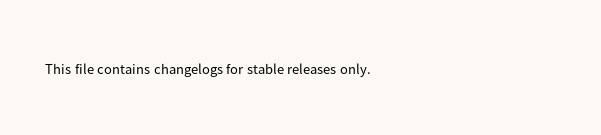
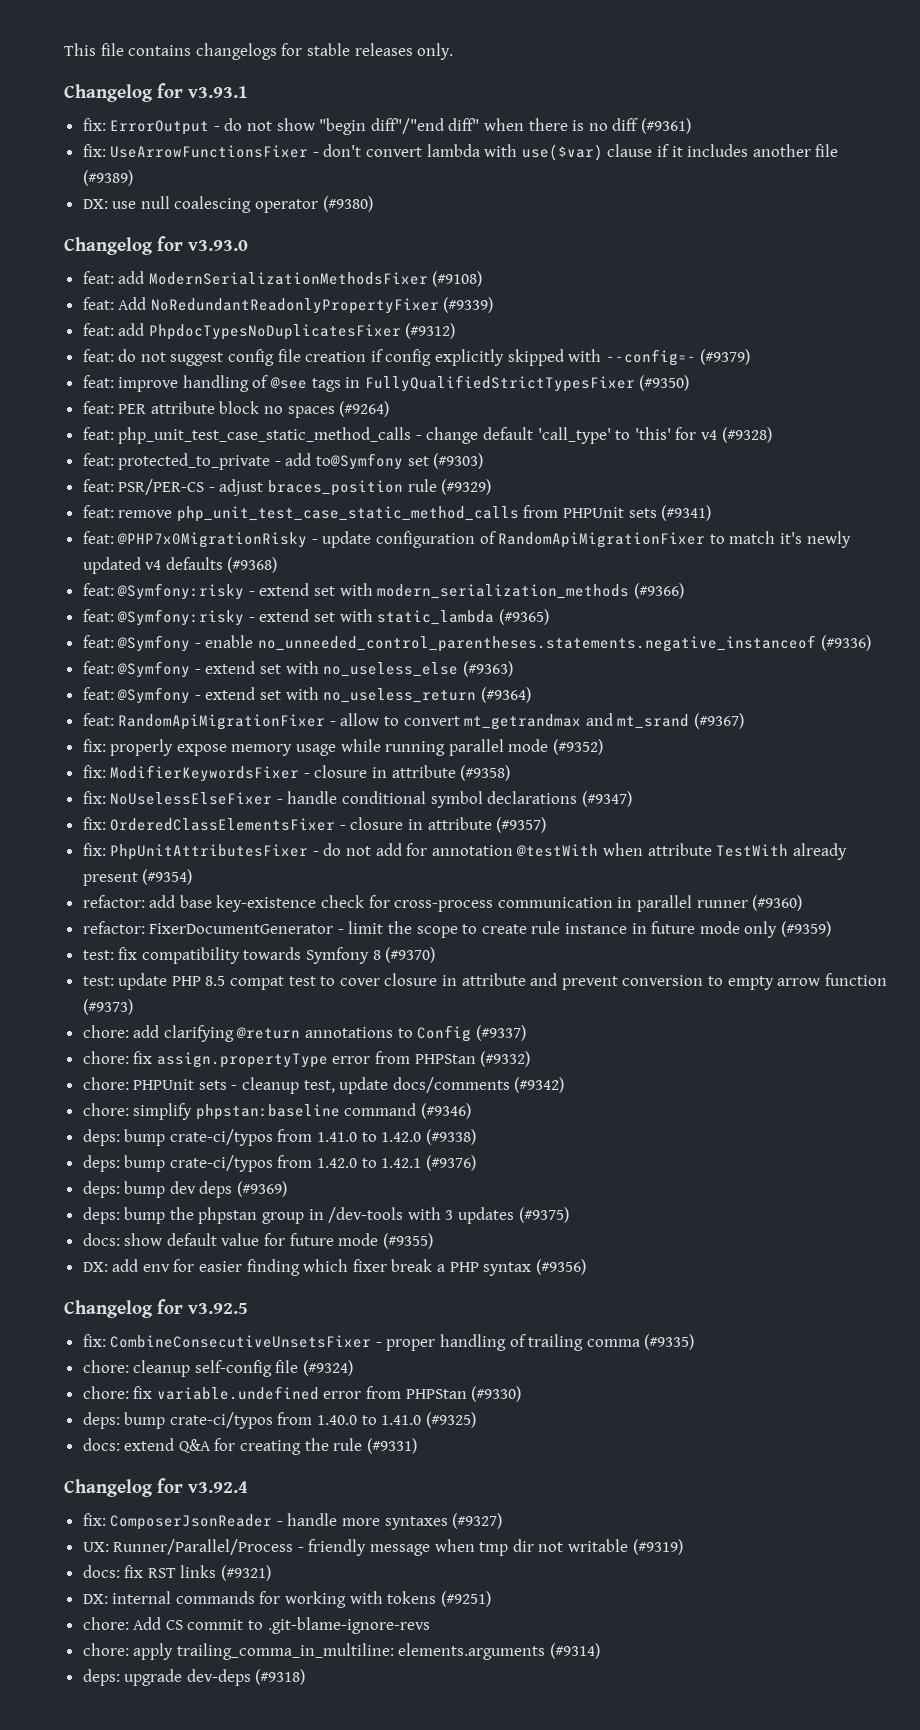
+ Changelog for v3.93.1
+ fix: ErrorOutput - do not show "begin diff"/"end diff" when there is no diff (#9361)
+ fix: UseArrowFunctionsFixer - don't convert lambda with use($var) clause if it includes another file (#9389)
+ DX: use null coalescing operator (#9380)
+ Changelog for v3.93.0
+ feat: add ModernSerializationMethodsFixer (#9108)
+ feat: Add NoRedundantReadonlyPropertyFixer (#9339)
+ feat: add PhpdocTypesNoDuplicatesFixer (#9312)
+ feat: do not suggest config file creation if config explicitly skipped with --config=- (#9379)
+ feat: improve handling of @see tags in FullyQualifiedStrictTypesFixer (#9350)
+ feat: PER attribute block no spaces (#9264)
+ feat: php_unit_test_case_static_method_calls - change default 'call_type' to 'this' for v4 (#9328)
+ feat: protected_to_private - add to@Symfony set (#9303)
+ feat: PSR/PER-CS - adjust braces_position rule (#9329)
+ feat: remove php_unit_test_case_static_method_calls from PHPUnit sets (#9341)
+ feat: @PHP7x0MigrationRisky - update configuration of RandomApiMigrationFixer to match it's newly updated v4 defaults (#9368)
+ feat: @Symfony:risky - extend set with modern_serialization_methods (#9366)
+ feat: @Symfony:risky - extend set with static_lambda (#9365)
+ feat: @Symfony - enable no_unneeded_control_parentheses.statements.negative_instanceof (#9336)
+ feat: @Symfony - extend set with no_useless_else (#9363)
+ feat: @Symfony - extend set with no_useless_return (#9364)
+ feat: RandomApiMigrationFixer - allow to convert mt_getrandmax and mt_srand (#9367)
+ fix: properly expose memory usage while running parallel mode (#9352)
+ fix: ModifierKeywordsFixer - closure in attribute (#9358)
+ fix: NoUselessElseFixer - handle conditional symbol declarations (#9347)
+ fix: OrderedClassElementsFixer - closure in attribute (#9357)
+ fix: PhpUnitAttributesFixer - do not add for annotation @testWith when attribute TestWith already present (#9354)
+ refactor: add base key-existence check for cross-process communication in parallel runner (#9360)
+ refactor: FixerDocumentGenerator - limit the scope to create rule instance in future mode only (#9359)
+ test: fix compatibility towards Symfony 8 (#9370)
+ test: update PHP 8.5 compat test to cover closure in attribute and prevent conversion to empty arrow function (#9373)
+ chore: add clarifying @return annotations to Config (#9337)
+ chore: fix assign.propertyType error from PHPStan (#9332)
+ chore: PHPUnit sets - cleanup test, update docs/comments (#9342)
+ chore: simplify phpstan:baseline command (#9346)
+ deps: bump crate-ci/typos from 1.41.0 to 1.42.0 (#9338)
+ deps: bump crate-ci/typos from 1.42.0 to 1.42.1 (#9376)
+ deps: bump dev deps (#9369)
+ deps: bump the phpstan group in /dev-tools with 3 updates (#9375)
+ docs: show default value for future mode (#9355)
+ DX: add env for easier finding which fixer break a PHP syntax (#9356)
+ Changelog for v3.92.5
+ fix: CombineConsecutiveUnsetsFixer - proper handling of trailing comma (#9335)
+ chore: cleanup self-config file (#9324)
+ chore: fix variable.undefined error from PHPStan (#9330)
+ deps: bump crate-ci/typos from 1.40.0 to 1.41.0 (#9325)
+ docs: extend Q&A for creating the rule (#9331)
+ Changelog for v3.92.4
+ fix: ComposerJsonReader - handle more syntaxes (#9327)
+ UX: Runner/Parallel/Process - friendly message when tmp dir not writable (#9319)
+ docs: fix RST links (#9321)
+ DX: internal commands for working with tokens (#9251)
+ chore: Add CS commit to .git-blame-ignore-revs
+ chore: apply trailing_comma_in_multiline: elements.arguments (#9314)
+ deps: upgrade dev-deps (#9318)

